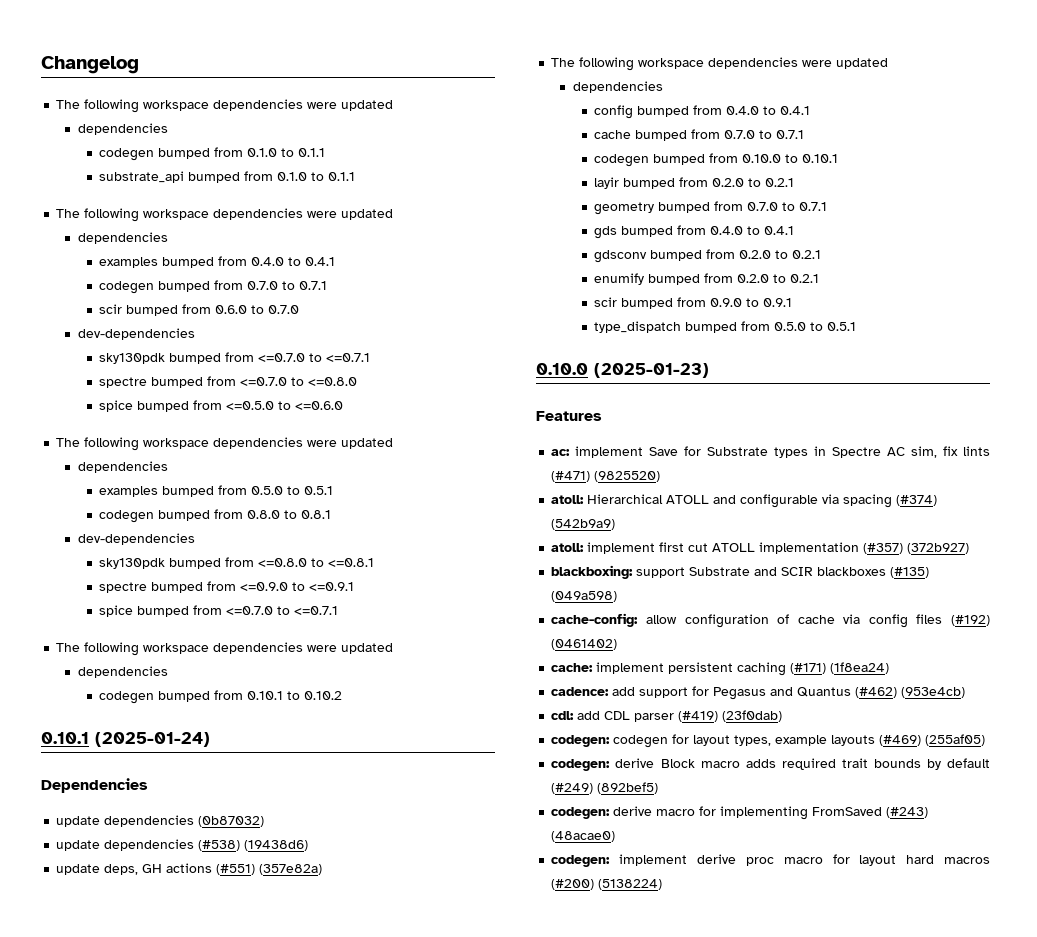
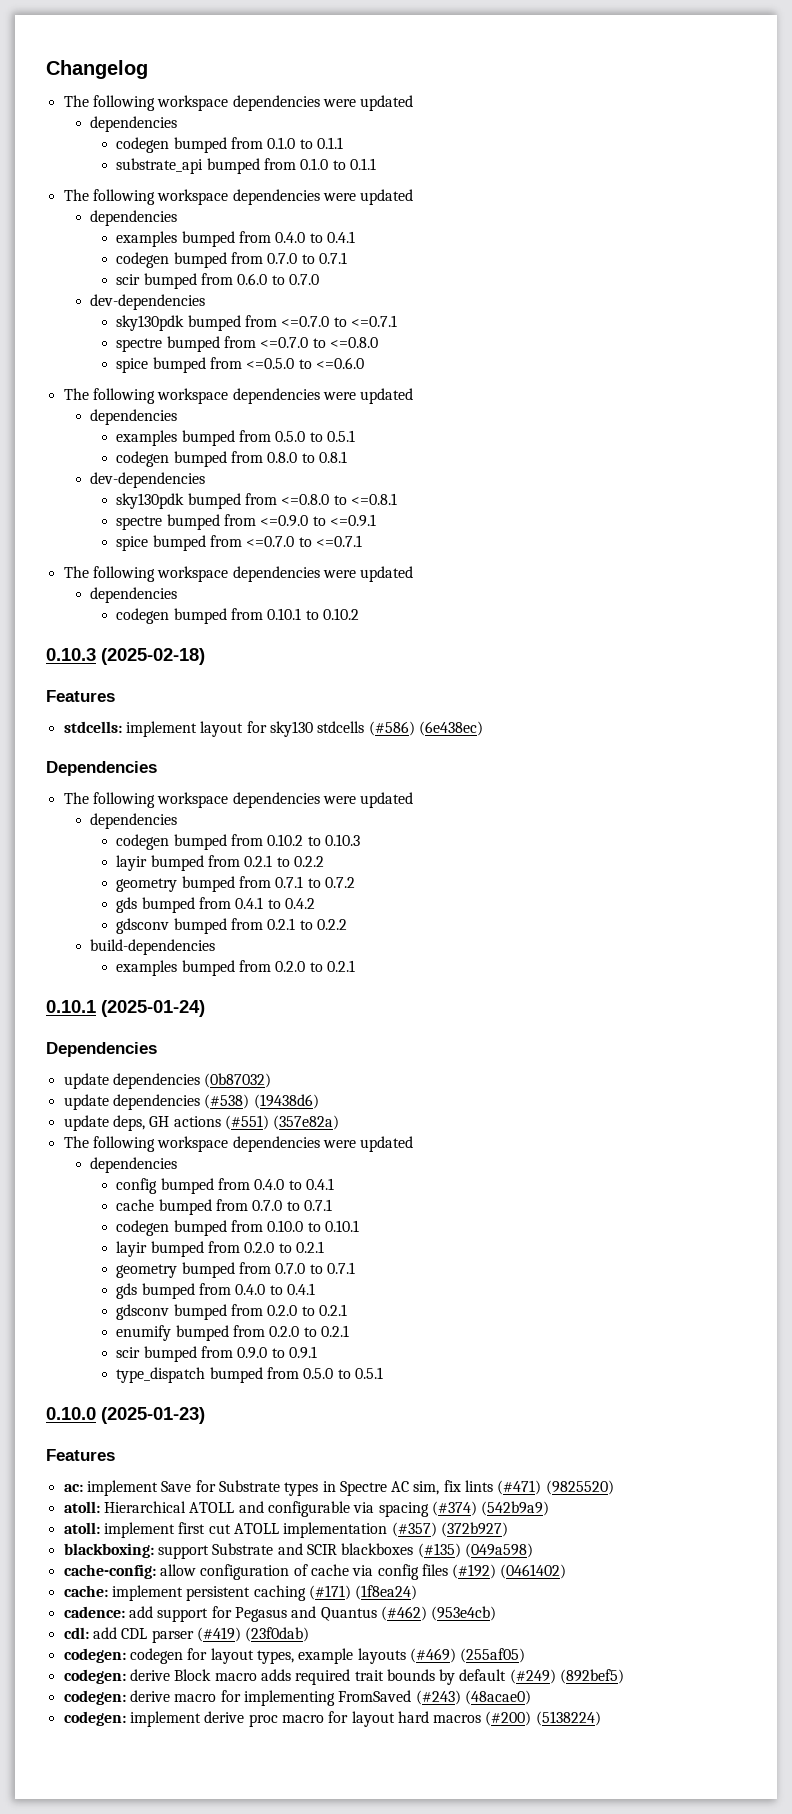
+ 0.10.3 (2025-02-18)
+ Features
+ stdcells: implement layout for sky130 stdcells (#586) (6e438ec)
+ Dependencies
+ The following workspace dependencies were updated
+ dependencies
+ codegen bumped from 0.10.2 to 0.10.3
+ layir bumped from 0.2.1 to 0.2.2
+ geometry bumped from 0.7.1 to 0.7.2
+ gds bumped from 0.4.1 to 0.4.2
+ gdsconv bumped from 0.2.1 to 0.2.2
+ build-dependencies
+ examples bumped from 0.2.0 to 0.2.1

